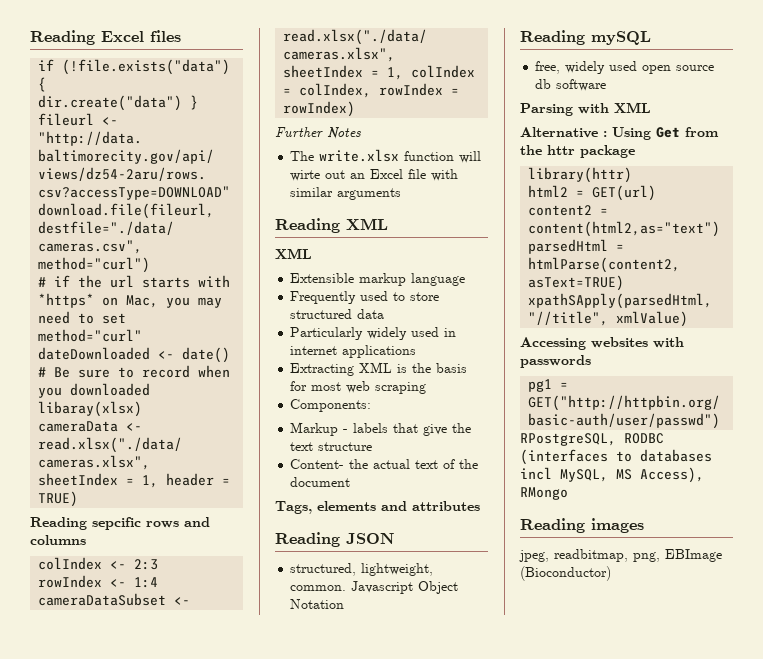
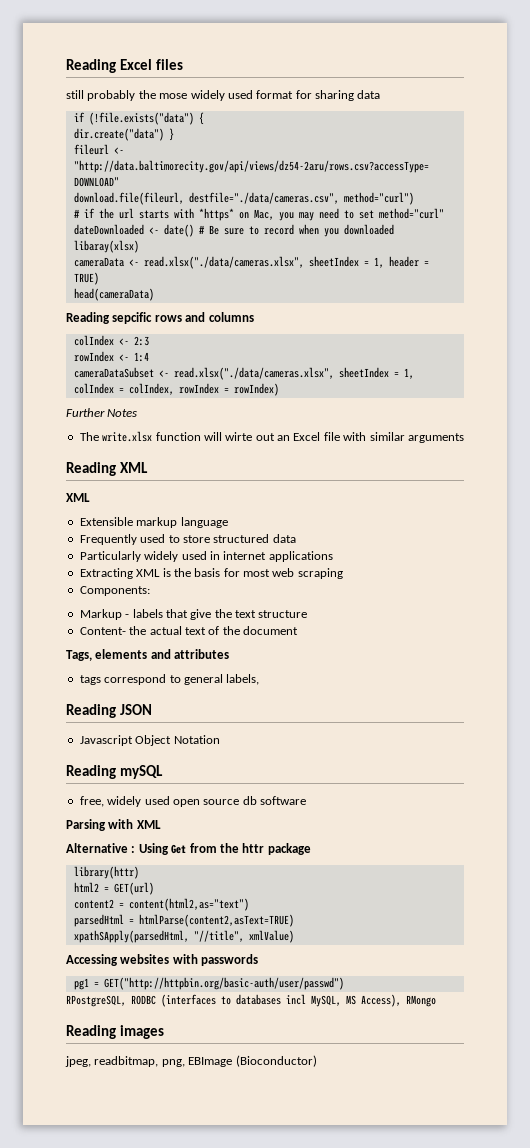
+ still probably the mose widely used format for sharing data
+ head(cameraData)
+ tags correspond to general labels,
- structured, lightweight, common.

